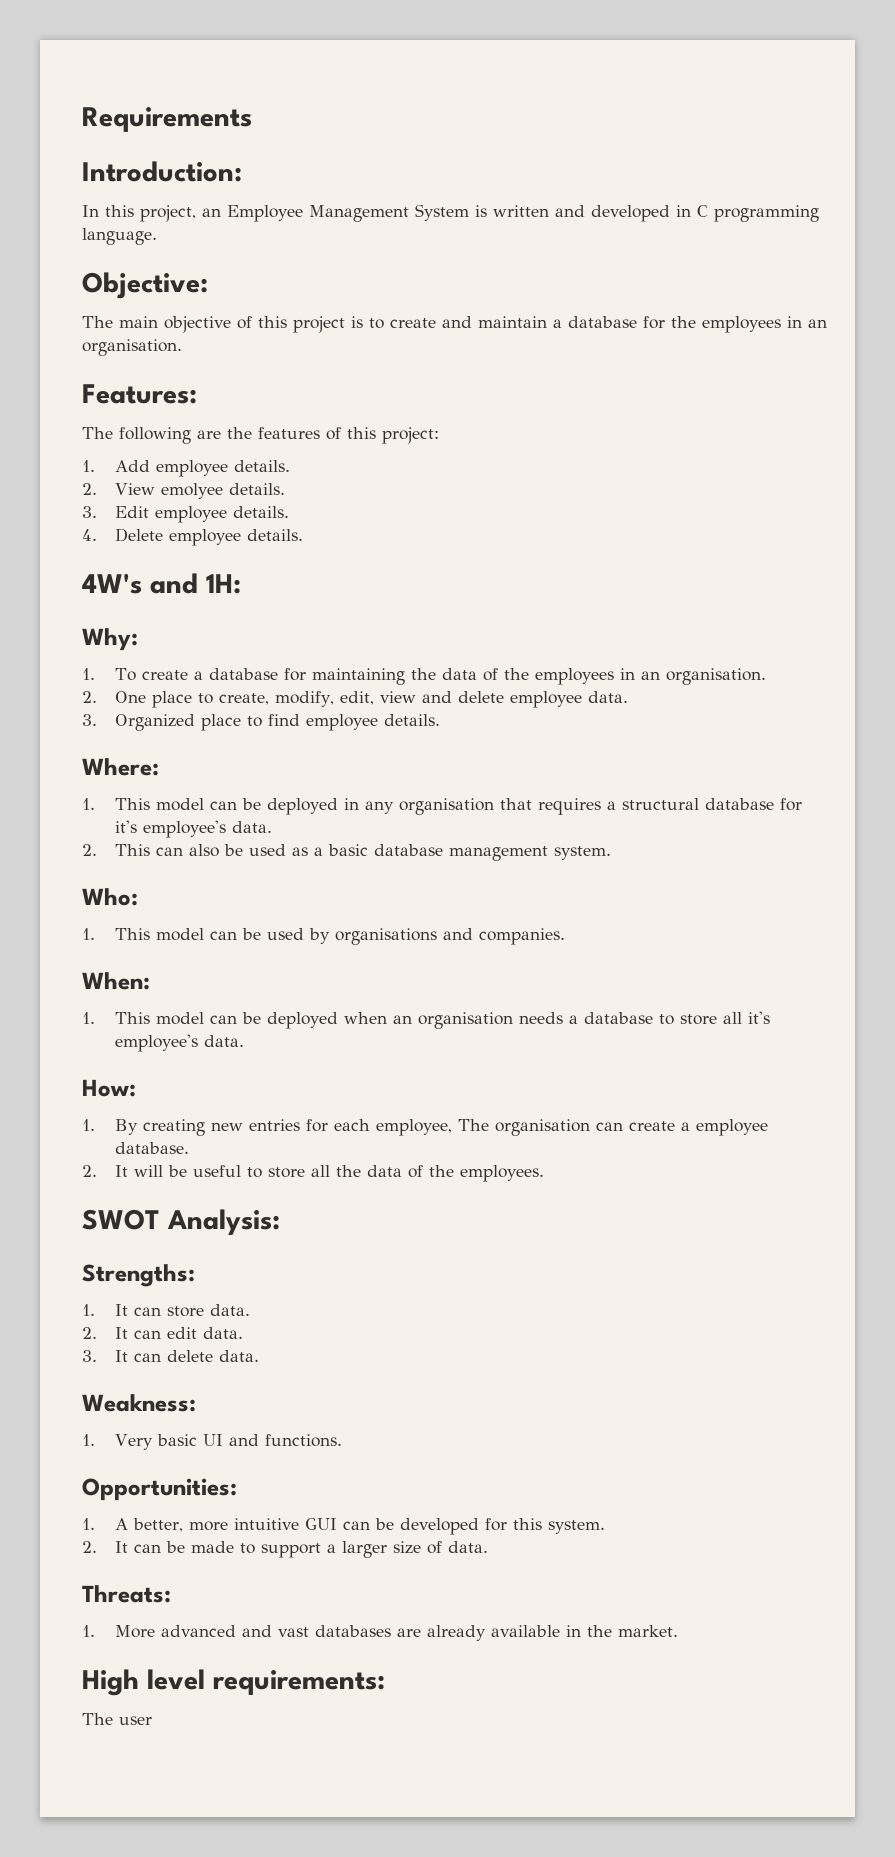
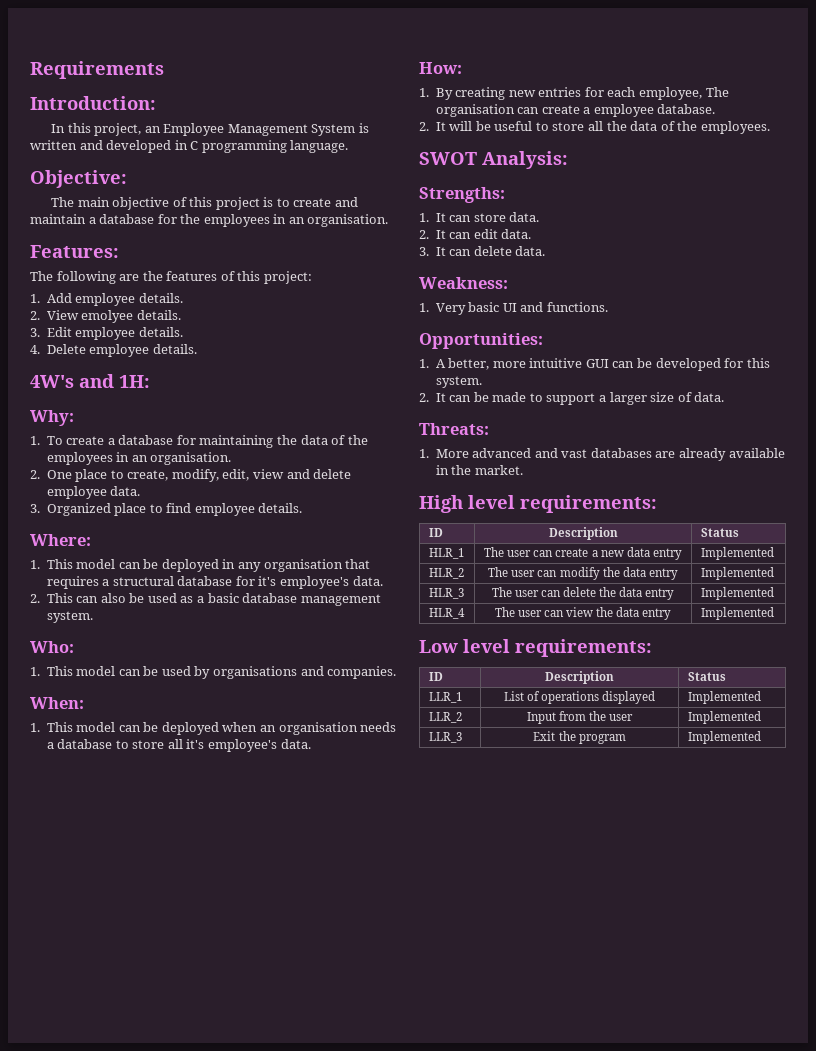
  High level requirements:
- The user
+ ID | Description | Status
+ HLR_1 | The user can create a new data entry | Implemented
+ HLR_2 | The user can modify the data entry | Implemented
+ HLR_3 | The user can delete the data entry | Implemented
+ HLR_4 | The user can view the data entry | Implemented
+ Low level requirements:
+ ID | Description | Status
+ LLR_1 | List of operations displayed | Implemented
+ LLR_2 | Input from the user | Implemented
+ LLR_3 | Exit the program | Implemented

